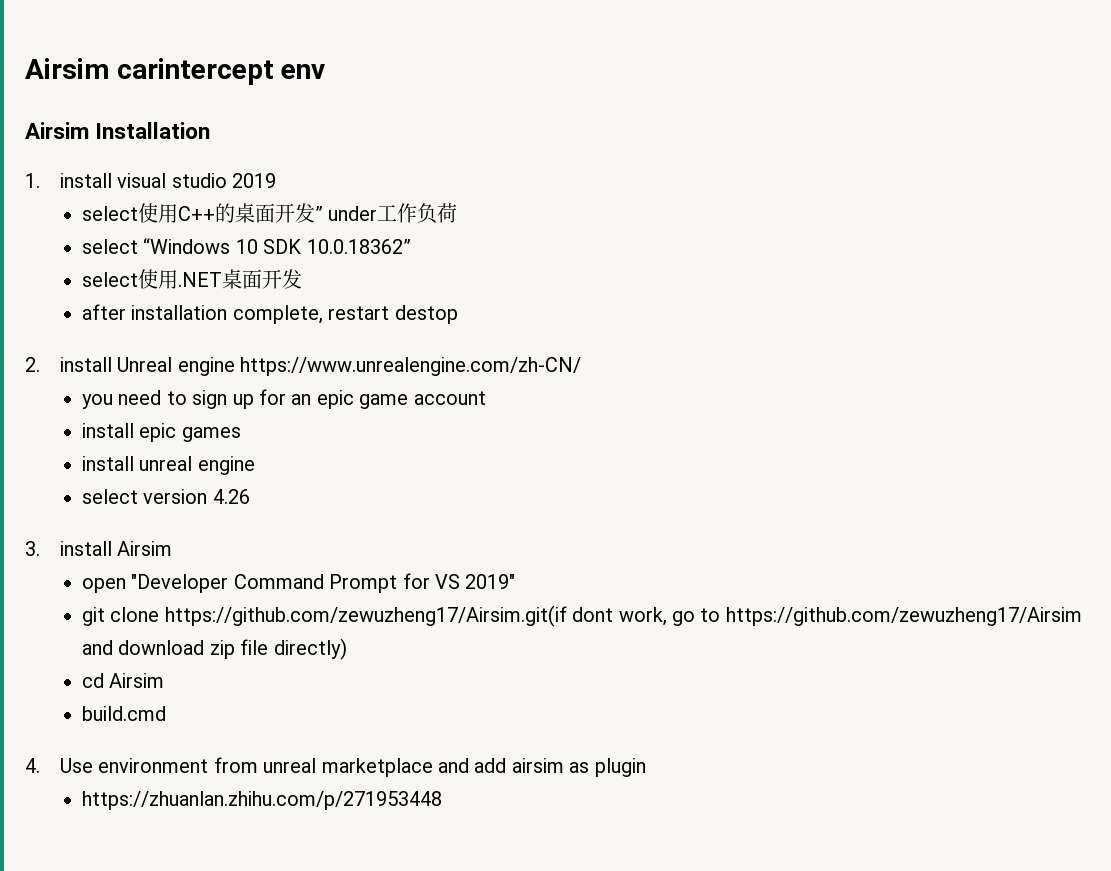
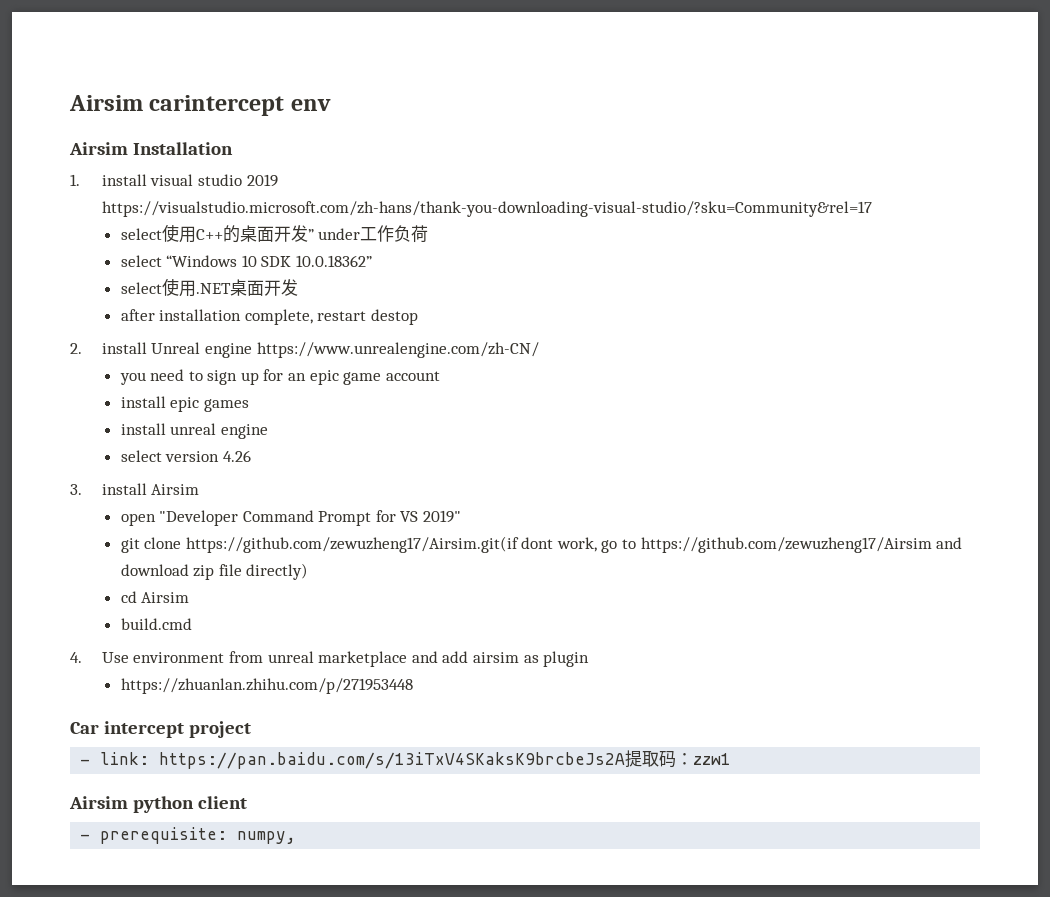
- 1. install visual studio 2019
+ 1. install visual studio 2019 https://visualstudio.microsoft.com/zh-hans/thank-you-downloading-visual-studio/?sku=Community&rel=17
+ Car intercept project
+ - link: https://pan.baidu.com/s/13iTxV4SKaksK9brcbeJs2A提取码：zzw1
+ Airsim python client
+ - prerequisite: numpy,

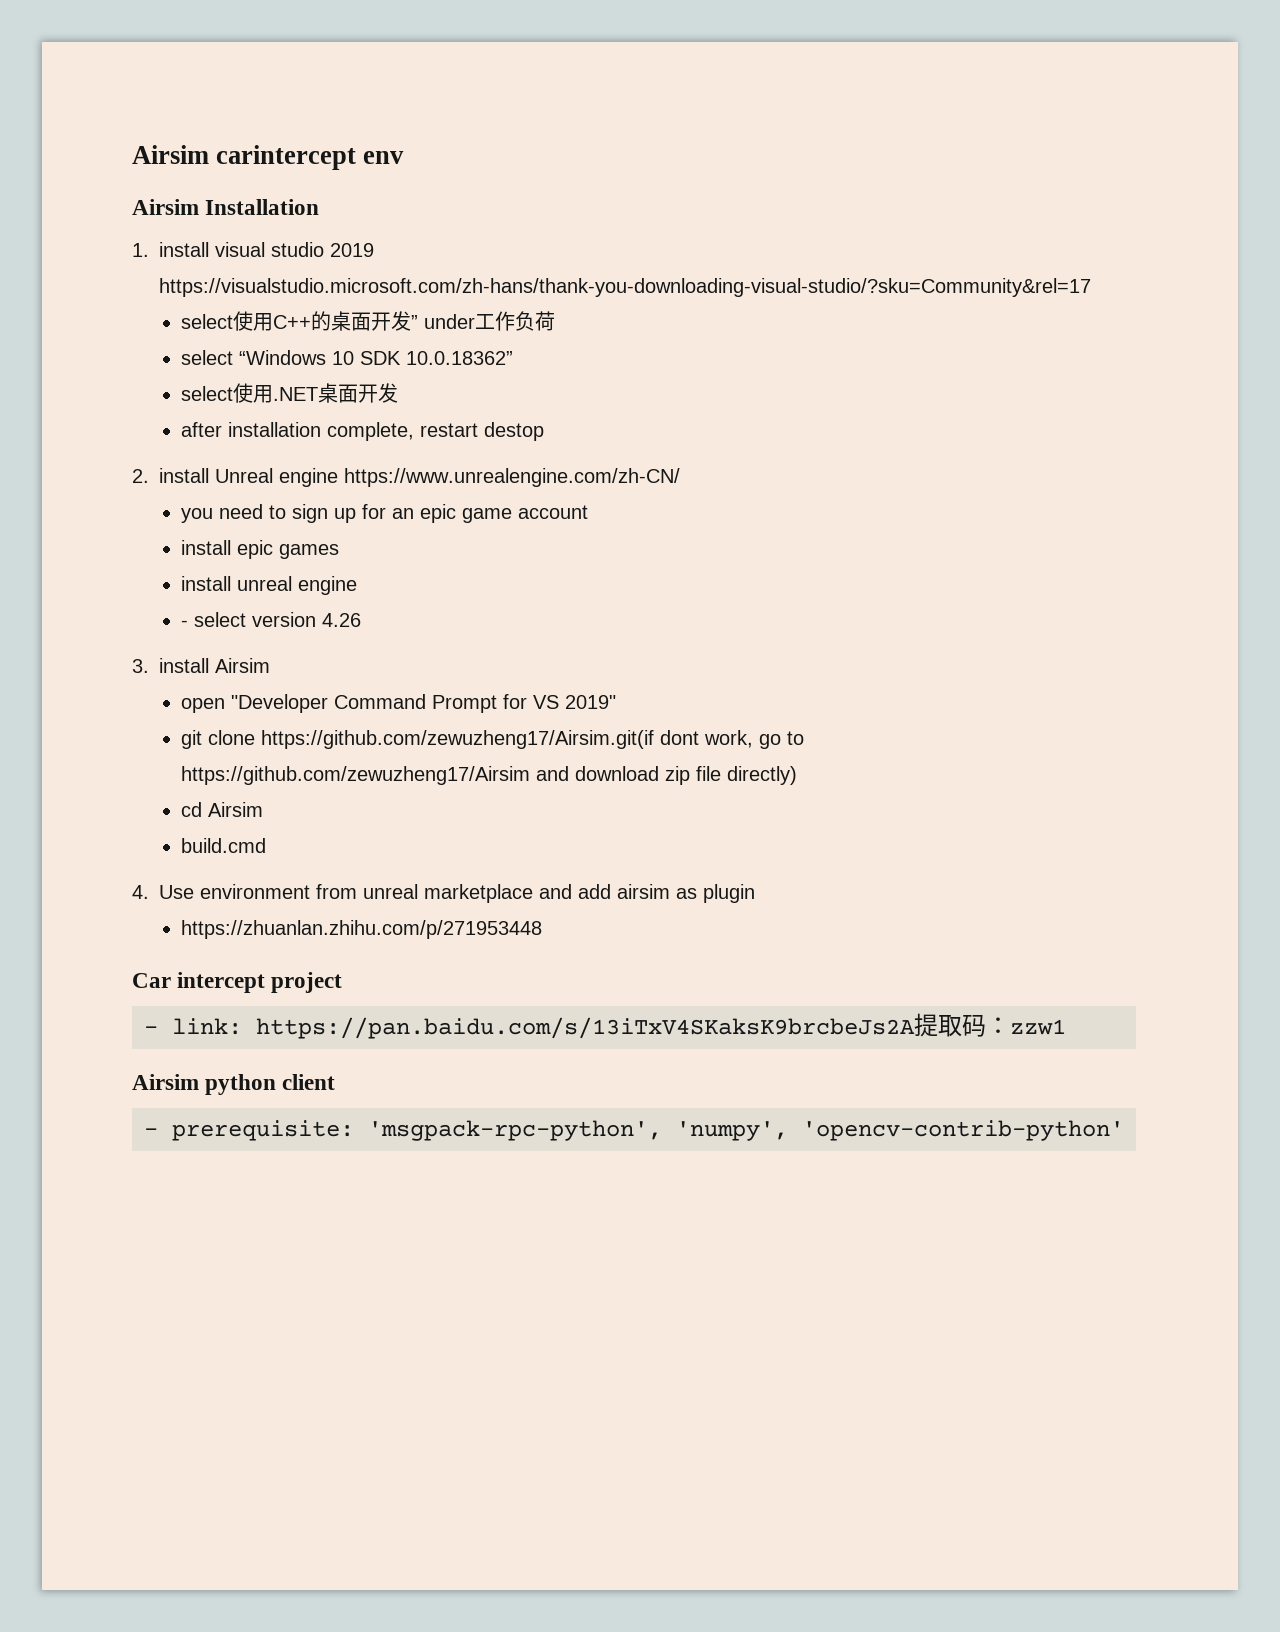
- select version 4.26
+ - select version 4.26
- - prerequisite: numpy,
+ - prerequisite: 'msgpack-rpc-python', 'numpy', 'opencv-contrib-python'

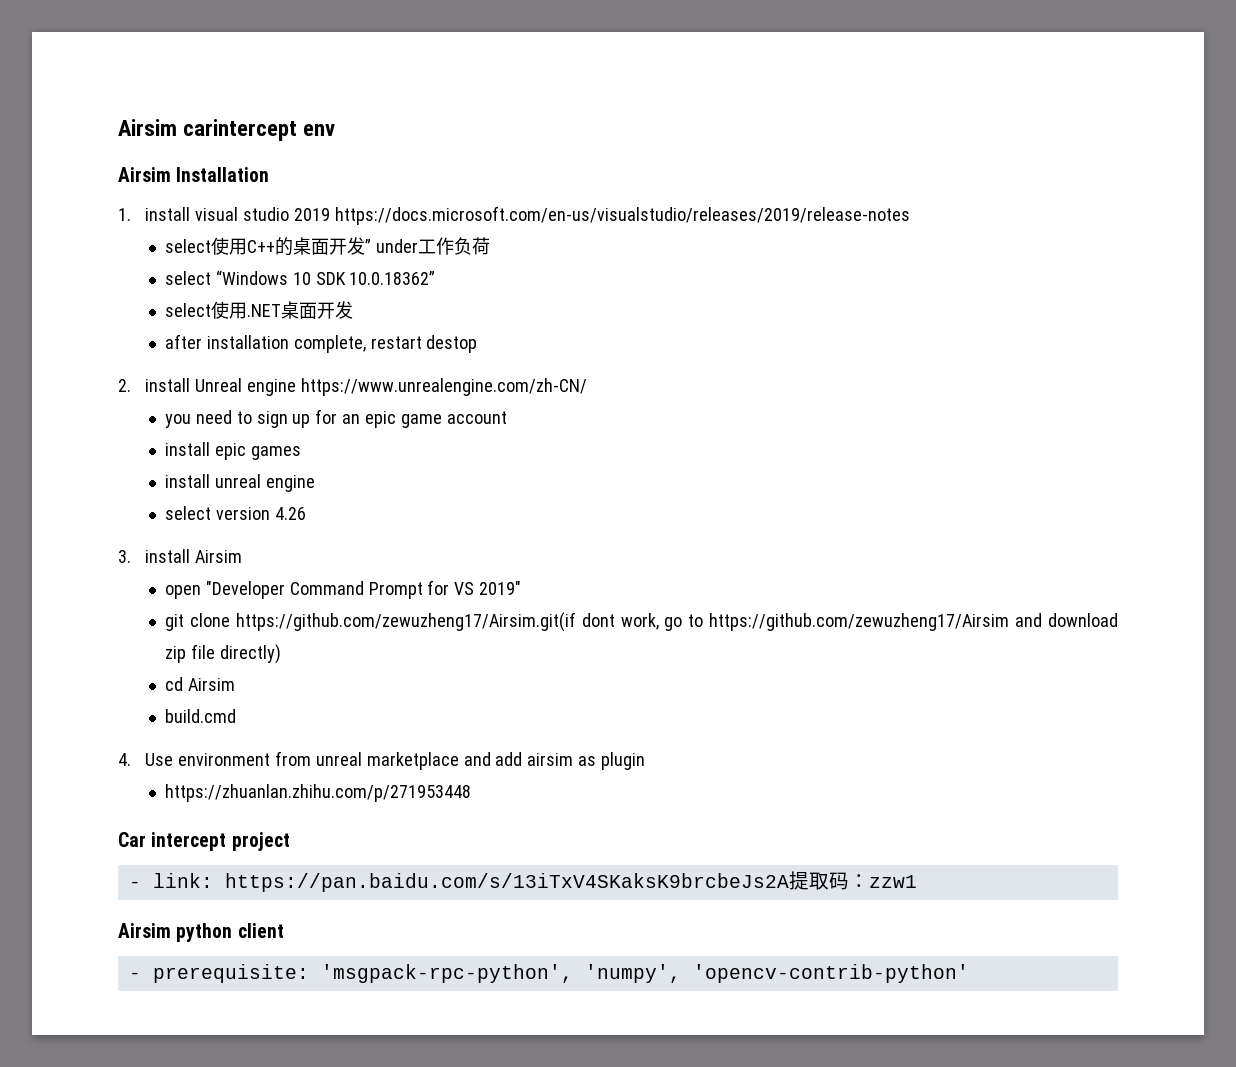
- 1. install visual studio 2019 https://visualstudio.microsoft.com/zh-hans/thank-you-downloading-visual-studio/?sku=Community&rel=17
+ 1. install visual studio 2019 https://docs.microsoft.com/en-us/visualstudio/releases/2019/release-notes
- - select version 4.26
+ select version 4.26

